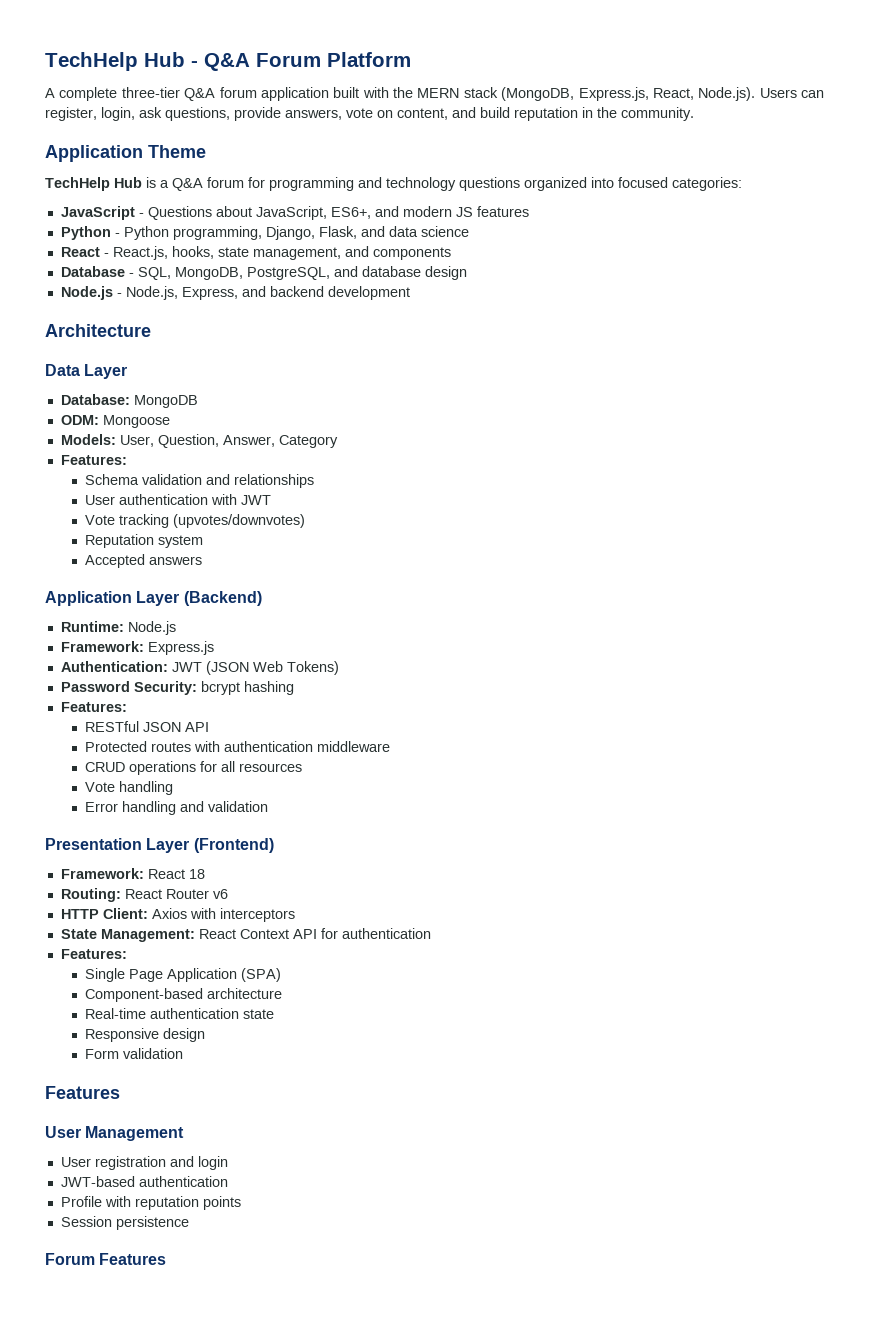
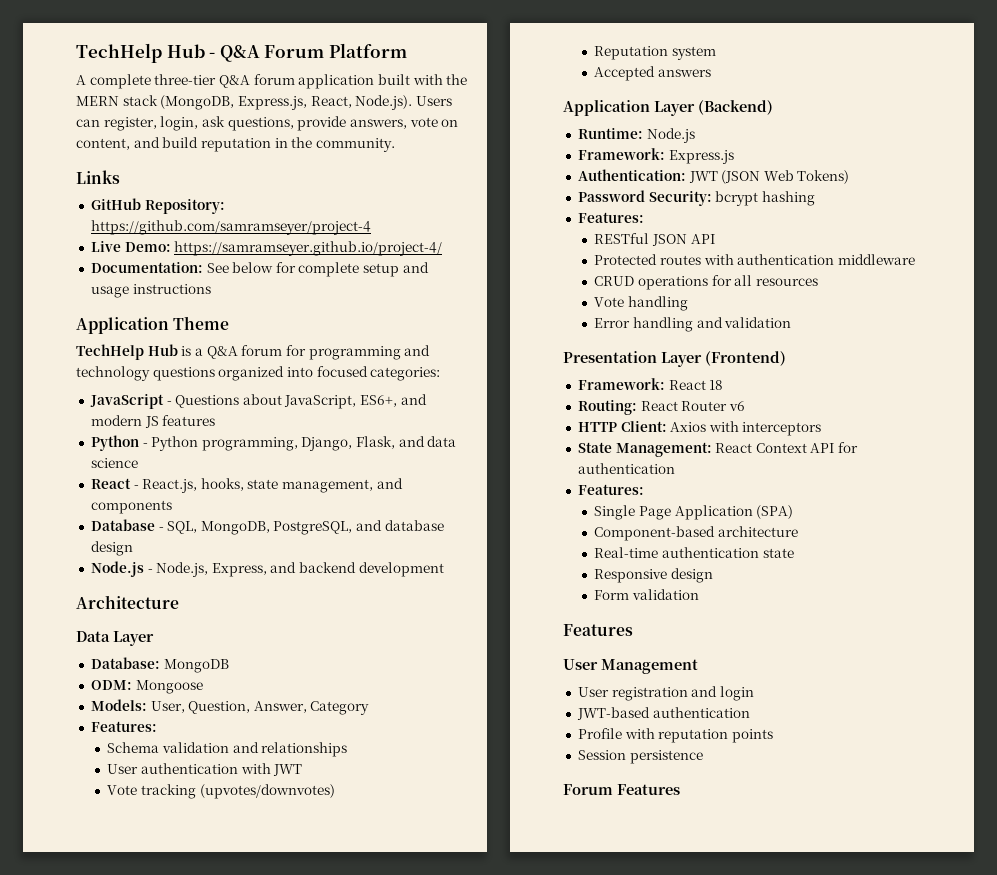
+ Links
+ GitHub Repository: https://github.com/samramseyer/project-4
+ Live Demo: https://samramseyer.github.io/project-4/
+ Documentation: See below for complete setup and usage instructions

